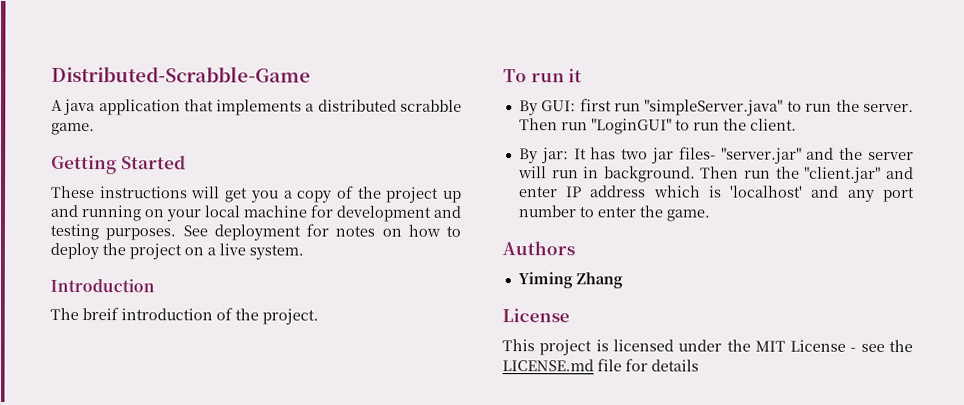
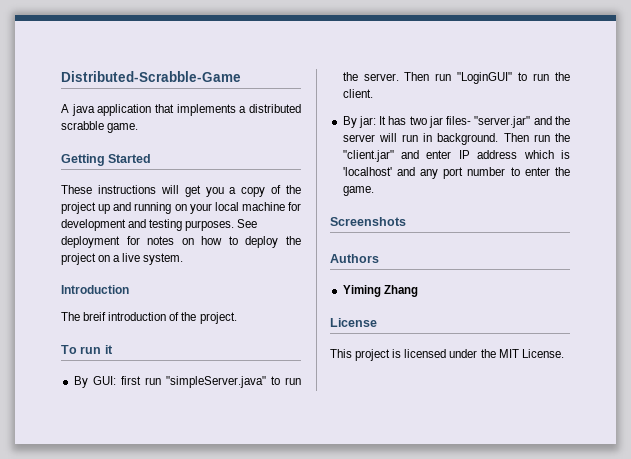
+ Screenshots
- This project is licensed under the MIT License - see the LICENSE.md file for details
+ This project is licensed under the MIT License.

